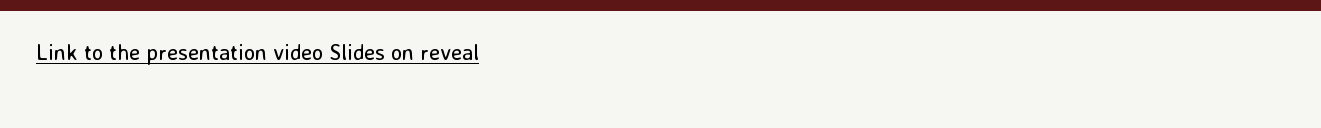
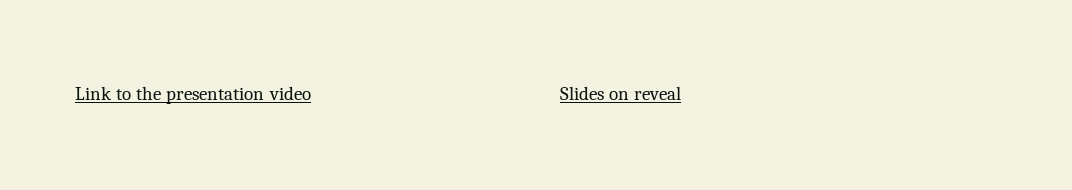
- Link to the presentation video Slides on reveal
+ Link to the presentation video
+ Slides on reveal

